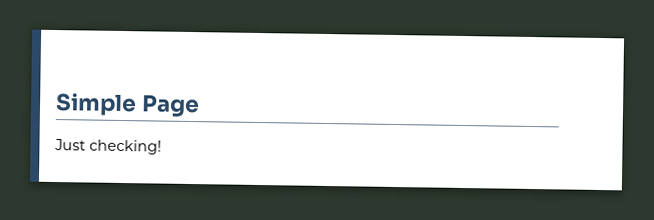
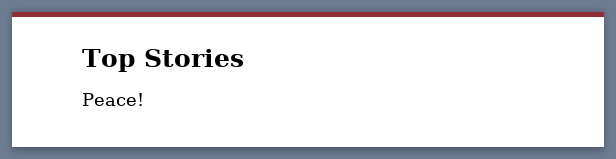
- Simple Page
- Just checking!
+ Top Stories
+ Peace!

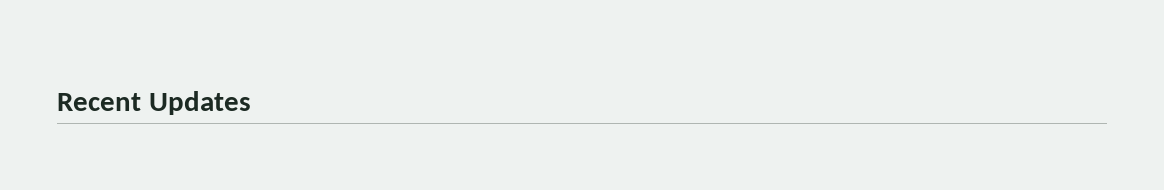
- Top Stories
- Peace!
+ Recent Updates

